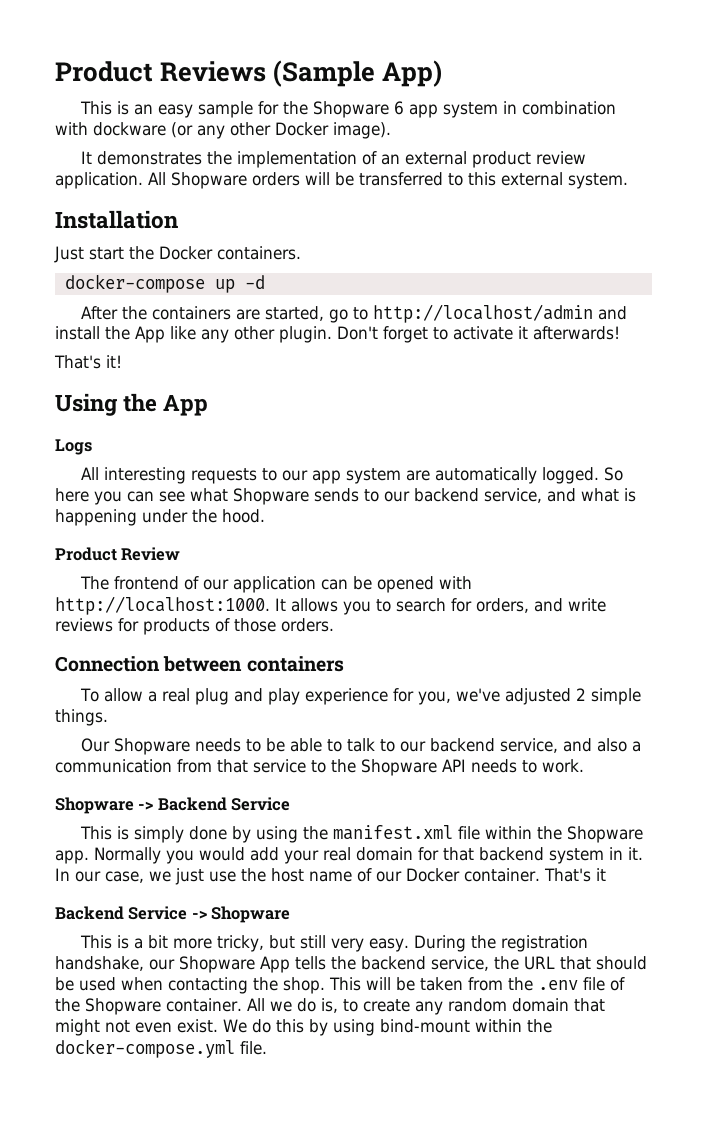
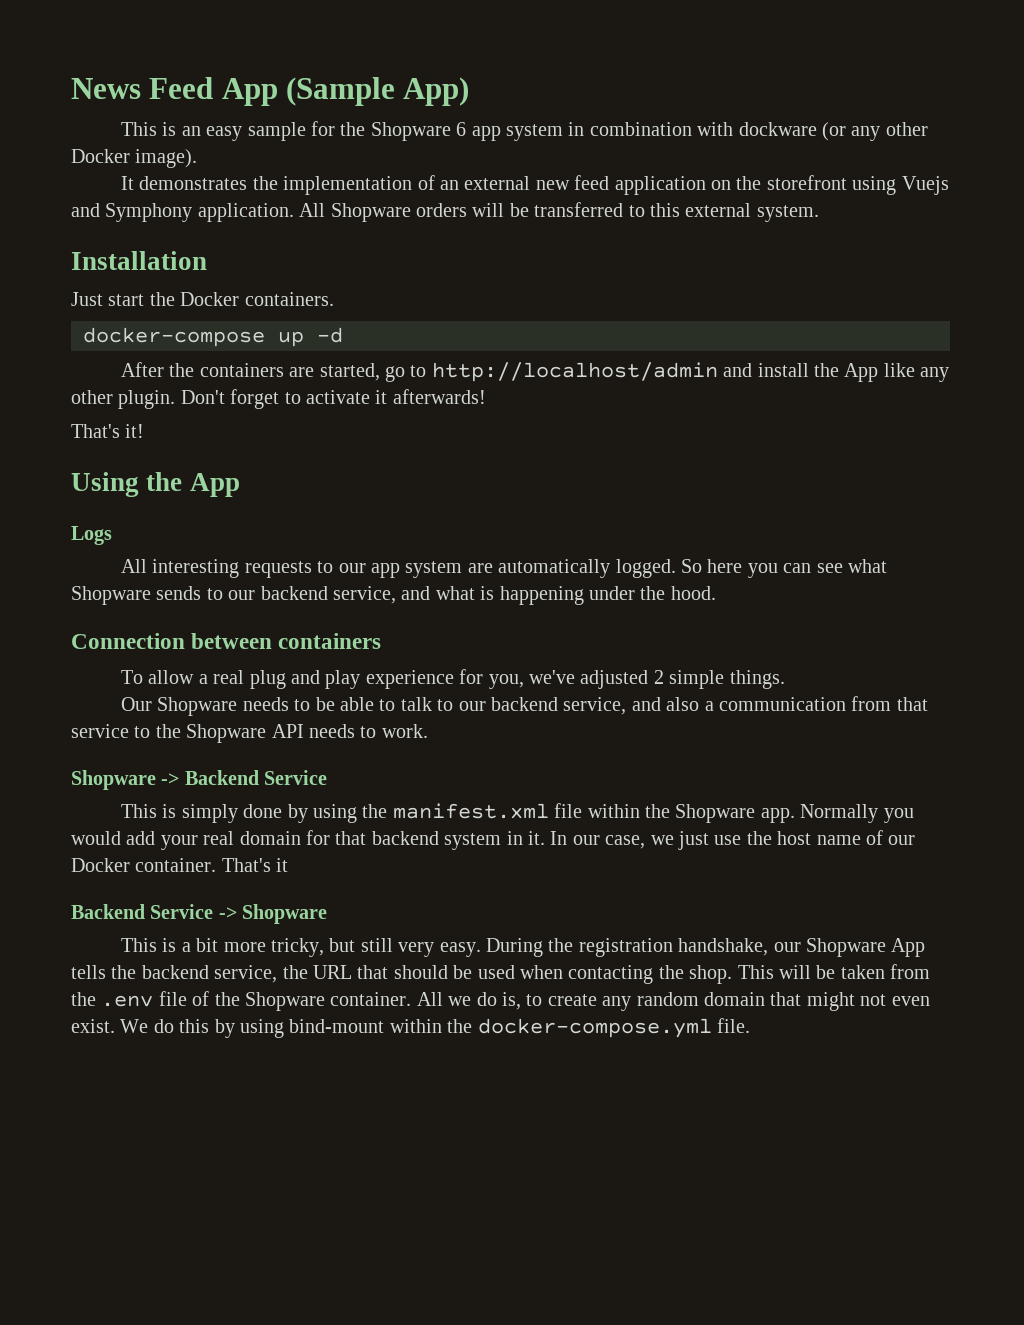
- Product Reviews (Sample App)
+ News Feed App (Sample App)
- It demonstrates the implementation of an external product review application.
+ It demonstrates the implementation of an external new feed application on the storefront using Vuejs and Symphony application.
- Product Review
- The frontend of our application can be opened with http://localhost:1000. It allows you to search for orders, and write reviews for products of those orders.

